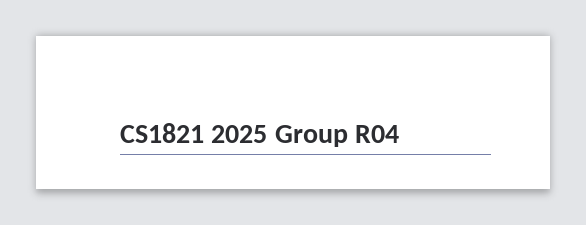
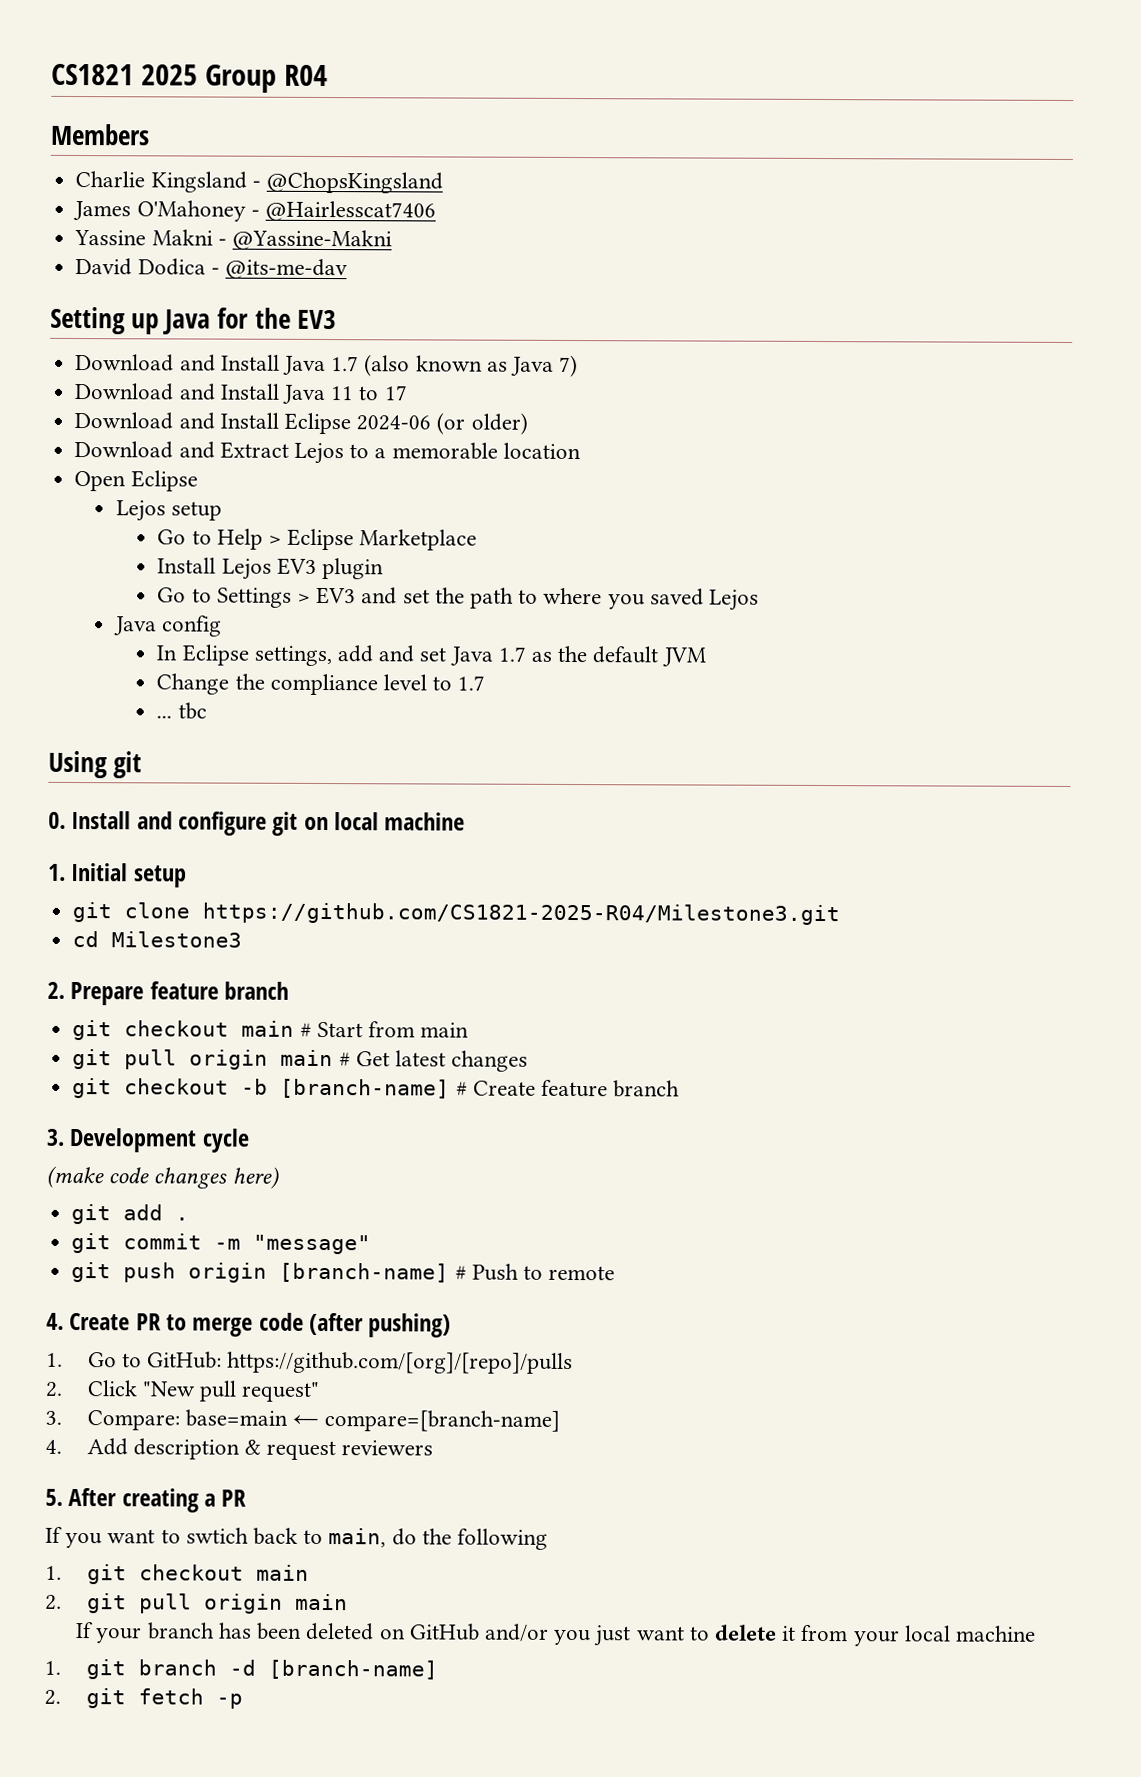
+ Members
+ Charlie Kingsland - @ChopsKingsland
+ James O'Mahoney - @Hairlesscat7406
+ Yassine Makni - @Yassine-Makni
+ David Dodica - @its-me-dav
+ Setting up Java for the EV3
+ Download and Install Java 1.7 (also known as Java 7)
+ Download and Install Java 11 to 17
+ Download and Install Eclipse 2024-06 (or older)
+ Download and Extract Lejos to a memorable location
+ Open Eclipse
+ Lejos setup
+ Go to Help > Eclipse Marketplace
+ Install Lejos EV3 plugin
+ Go to Settings > EV3 and set the path to where you saved Lejos
+ Java config
+ In Eclipse settings, add and set Java 1.7 as the default JVM
+ Change the compliance level to 1.7
+ ... tbc
+ Using git
+ 0. Install and configure git on local machine
+ 1. Initial setup
+ git clone https://github.com/CS1821-2025-R04/Milestone3.git
+ cd Milestone3
+ 2. Prepare feature branch
+ git checkout main # Start from main
+ git pull origin main # Get latest changes
+ git checkout -b [branch-name] # Create feature branch
+ 3. Development cycle
+ (make code changes here)
+ git add .
+ git commit -m "message"
+ git push origin [branch-name] # Push to remote
+ 4. Create PR to merge code (after pushing)
+ 1. Go to GitHub: https://github.com/[org]/[repo]/pulls
+ 2. Click "New pull request"
+ 3. Compare: base=main ← compare=[branch-name]
+ 4. Add description & request reviewers
+ 5. After creating a PR
+ If you want to swtich back to main, do the following
+ 1. git checkout main
+ 2. git pull origin main
+ If your branch has been deleted on GitHub and/or you just want to delete it from your local machine
+ 1. git branch -d [branch-name]
+ 2. git fetch -p

